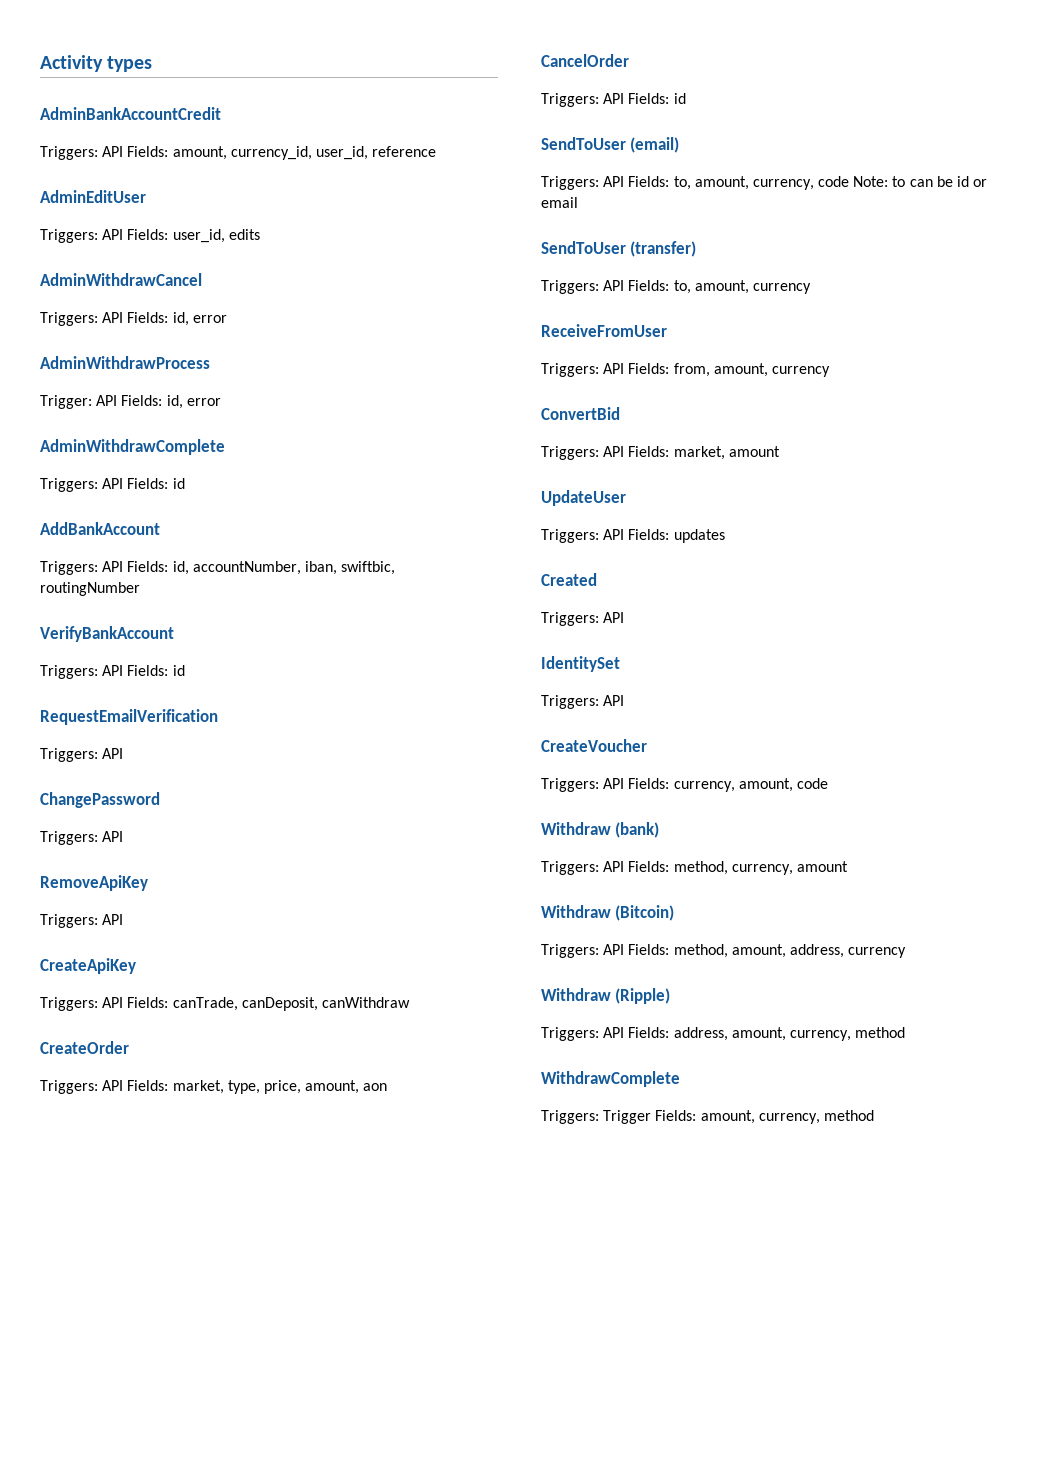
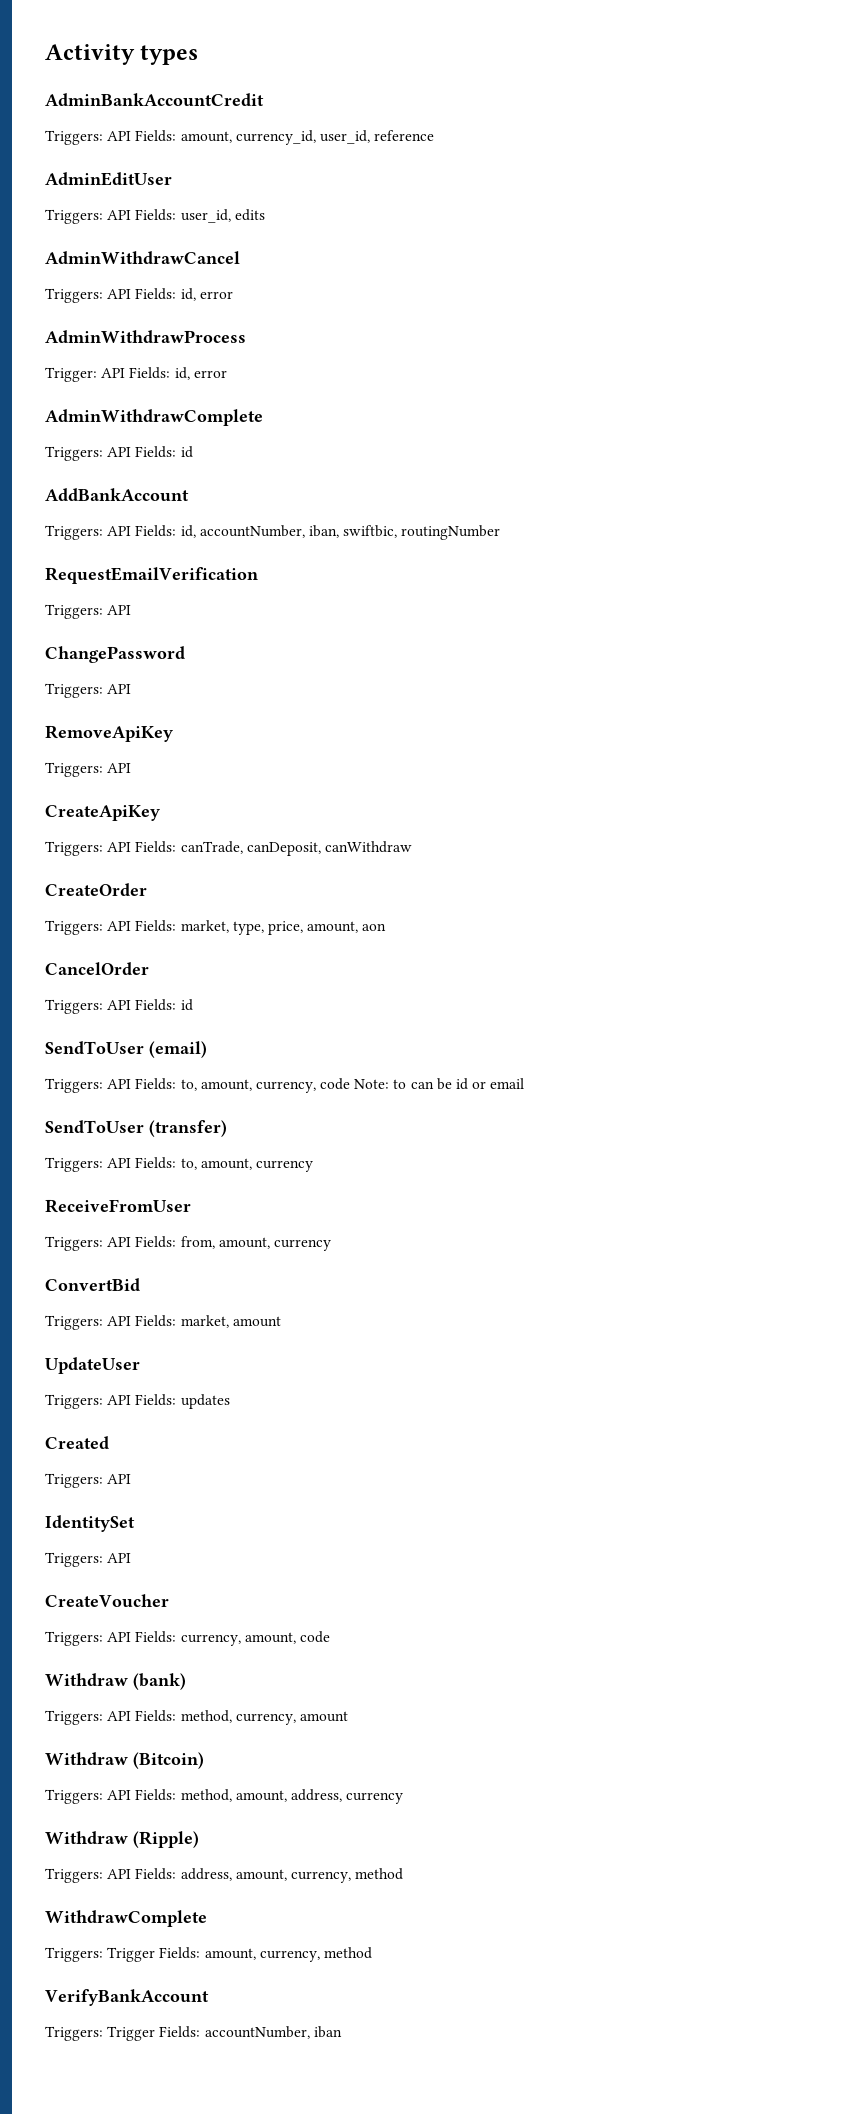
- VerifyBankAccount
- Triggers: API Fields: id
+ VerifyBankAccount
+ Triggers: Trigger Fields: accountNumber, iban

